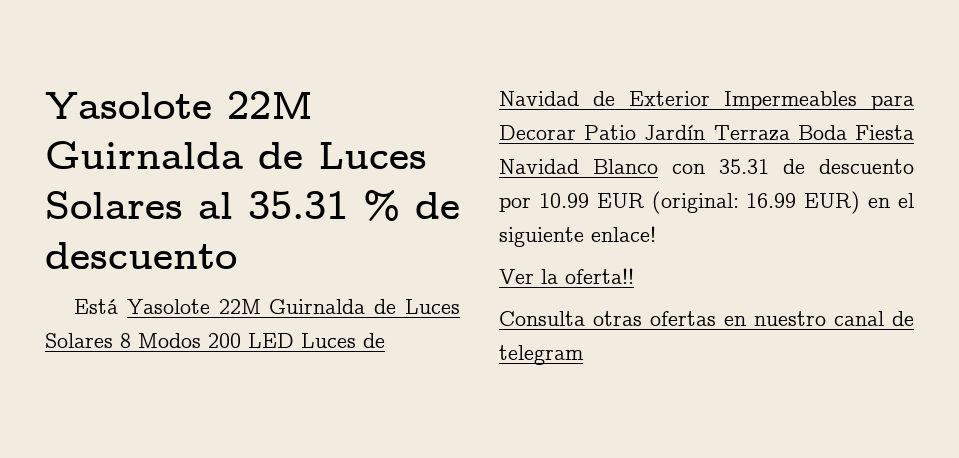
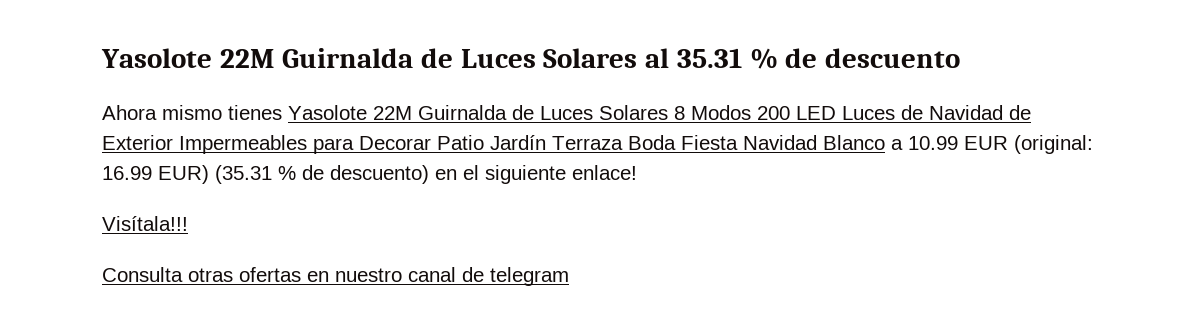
- Está Yasolote 22M Guirnalda de Luces Solares 8 Modos 200 LED Luces de Navidad de Exterior Impermeables para Decorar Patio Jardín Terraza Boda Fiesta Navidad Blanco con 35.31 de descuento por 10.99 EUR (original: 16.99 EUR) en el siguiente enlace!
+ Ahora mismo tienes Yasolote 22M Guirnalda de Luces Solares 8 Modos 200 LED Luces de Navidad de Exterior Impermeables para Decorar Patio Jardín Terraza Boda Fiesta Navidad Blanco a 10.99 EUR (original: 16.99 EUR) (35.31 % de descuento) en el siguiente enlace!
- Ver la oferta!!
+ Visítala!!!

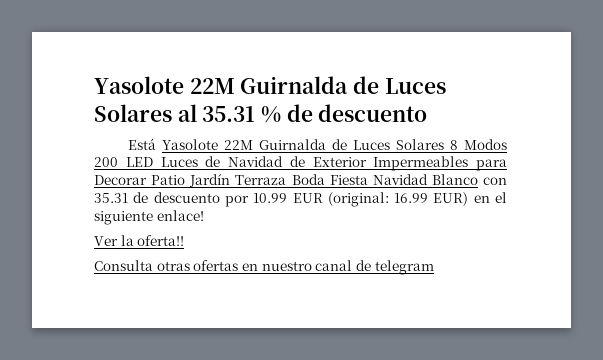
- Ahora mismo tienes Yasolote 22M Guirnalda de Luces Solares 8 Modos 200 LED Luces de Navidad de Exterior Impermeables para Decorar Patio Jardín Terraza Boda Fiesta Navidad Blanco a 10.99 EUR (original: 16.99 EUR) (35.31 % de descuento) en el siguiente enlace!
+ Está Yasolote 22M Guirnalda de Luces Solares 8 Modos 200 LED Luces de Navidad de Exterior Impermeables para Decorar Patio Jardín Terraza Boda Fiesta Navidad Blanco con 35.31 de descuento por 10.99 EUR (original: 16.99 EUR) en el siguiente enlace!
- Visítala!!!
+ Ver la oferta!!

